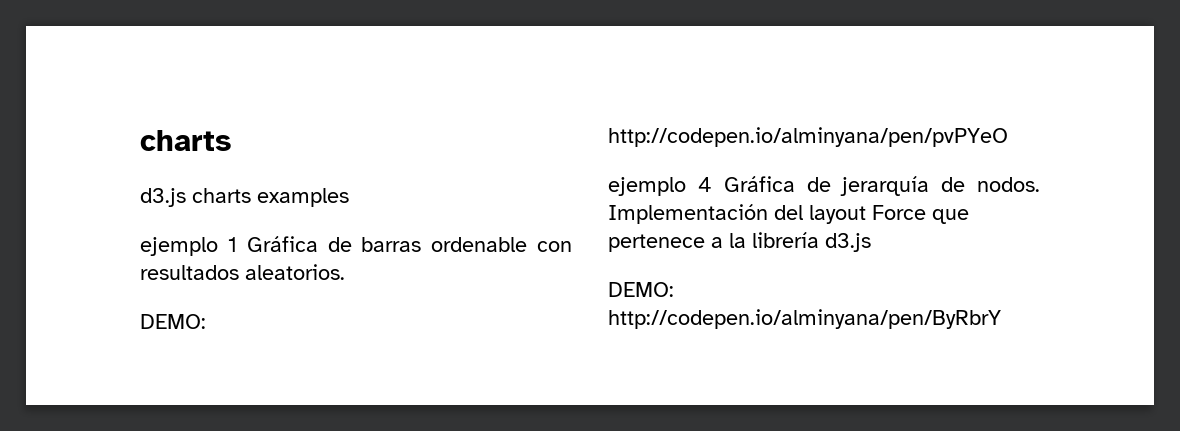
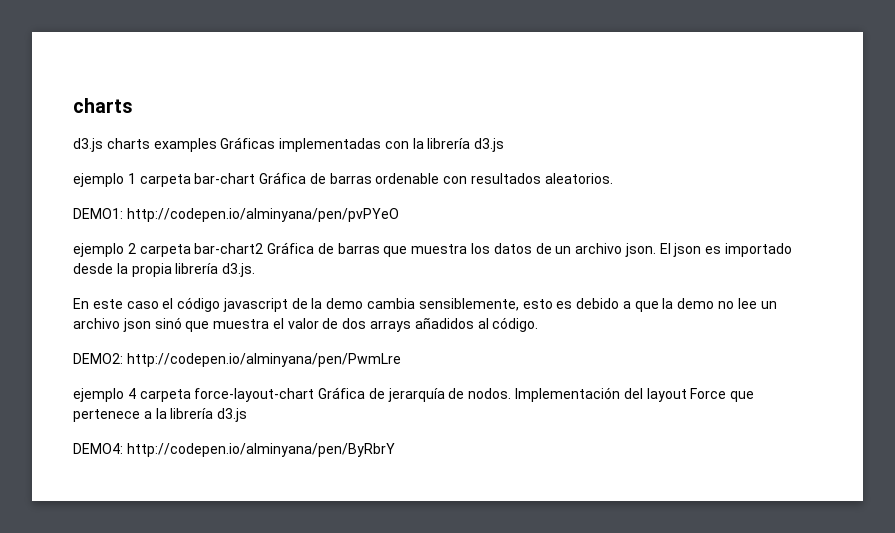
- d3.js charts examples
+ d3.js charts examples Gráficas implementadas con la librería d3.js
- ejemplo 1 Gráfica de barras ordenable con resultados aleatorios.
+ ejemplo 1 carpeta bar-chart Gráfica de barras ordenable con resultados aleatorios.
- DEMO: http://codepen.io/alminyana/pen/pvPYeO
+ DEMO1: http://codepen.io/alminyana/pen/pvPYeO
+ ejemplo 2 carpeta bar-chart2 Gráfica de barras que muestra los datos de un archivo json. El json es importado desde la propia librería d3.js.
+ En este caso el código javascript de la demo cambia sensiblemente, esto es debido a que la demo no lee un archivo json sinó que muestra el valor de dos arrays añadidos al código.
+ DEMO2: http://codepen.io/alminyana/pen/PwmLre
- ejemplo 4 Gráfica de jerarquía de nodos.
+ ejemplo 4 carpeta force-layout-chart Gráfica de jerarquía de nodos.
- DEMO: http://codepen.io/alminyana/pen/ByRbrY
+ DEMO4: http://codepen.io/alminyana/pen/ByRbrY

